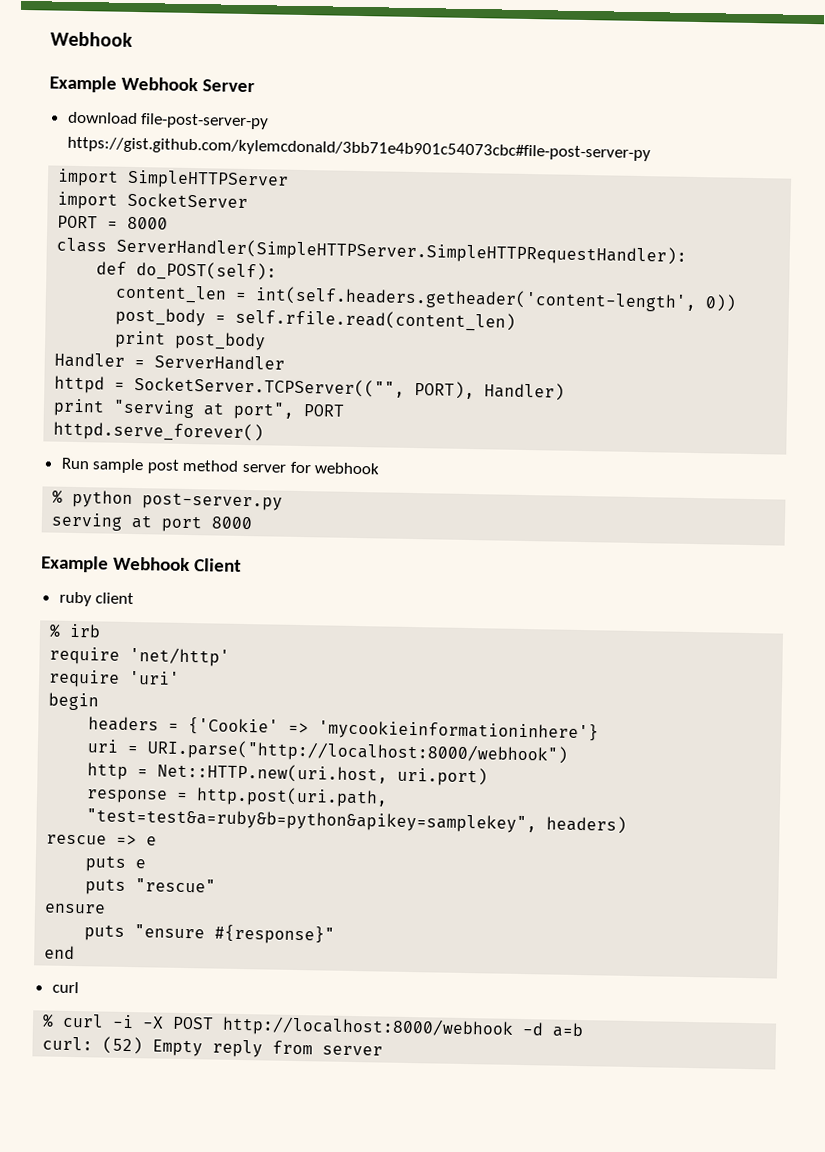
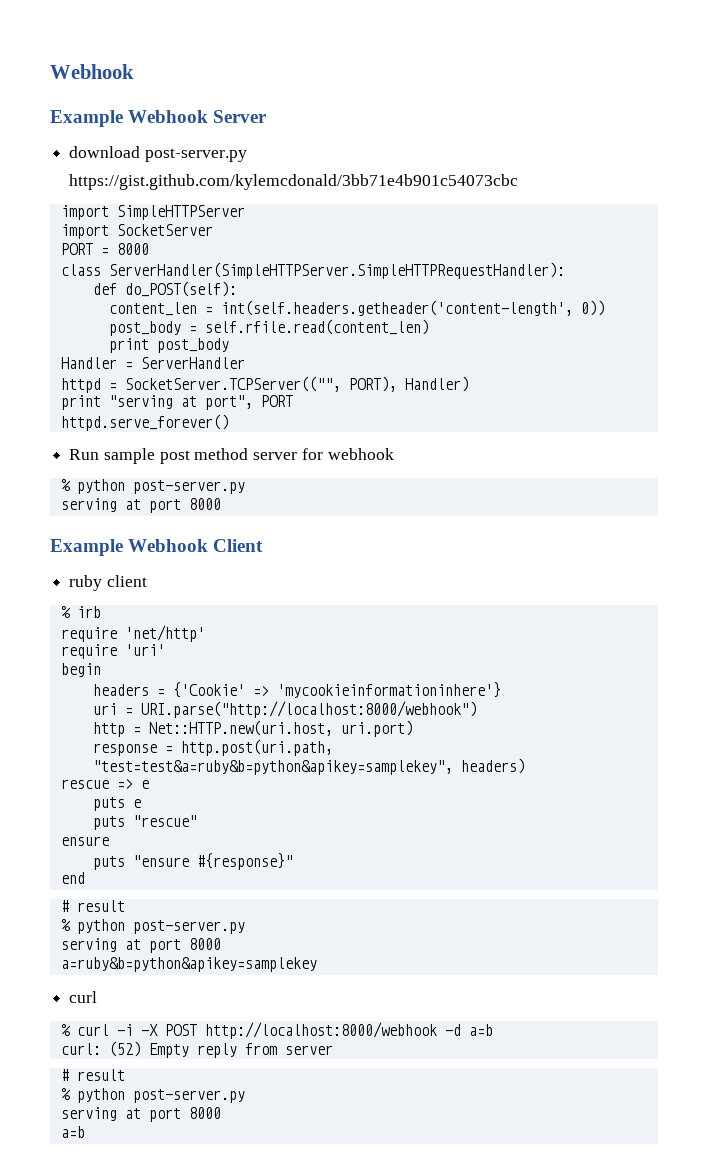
- download file-post-server-py https://gist.github.com/kylemcdonald/3bb71e4b901c54073cbc#file-post-server-py
+ download post-server.py https://gist.github.com/kylemcdonald/3bb71e4b901c54073cbc
  end
+ # result
+ % python post-server.py
+ serving at port 8000
+ a=ruby&b=python&apikey=samplekey
  curl: (52) Empty reply from server
+ # result
+ % python post-server.py
+ serving at port 8000
+ a=b

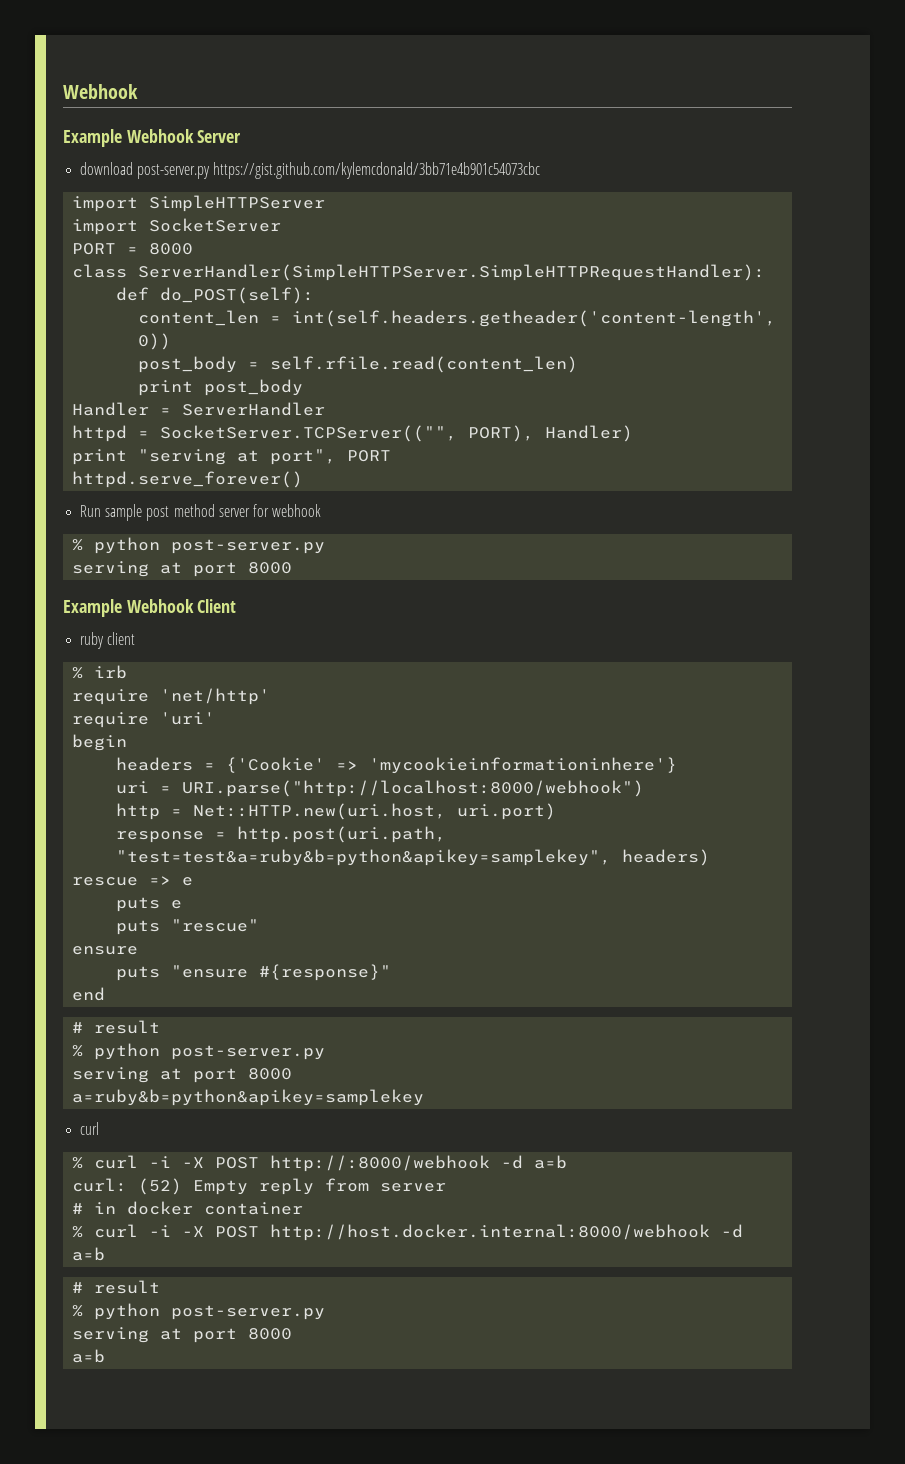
- % curl -i -X POST http://localhost:8000/webhook -d a=b
+ % curl -i -X POST http://:8000/webhook -d a=b
+ # in docker container
+ % curl -i -X POST http://host.docker.internal:8000/webhook -d a=b

